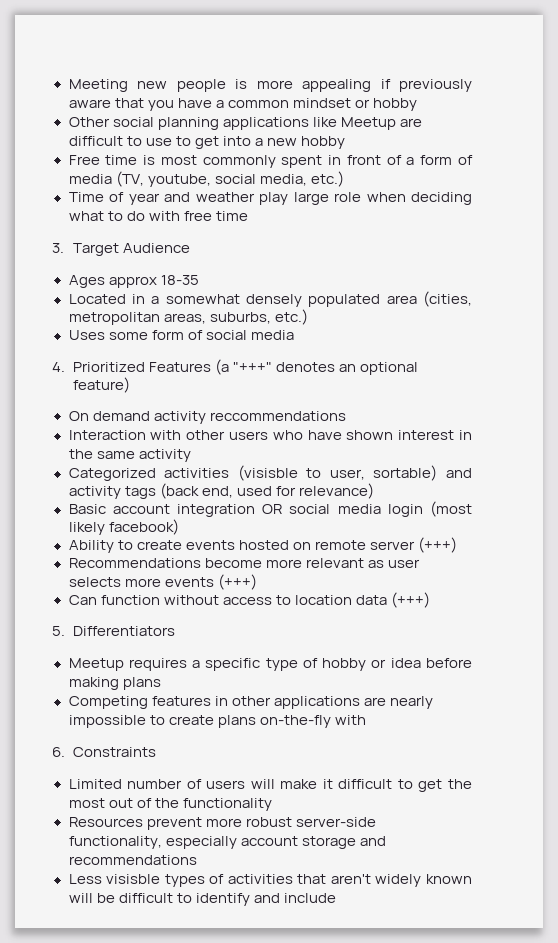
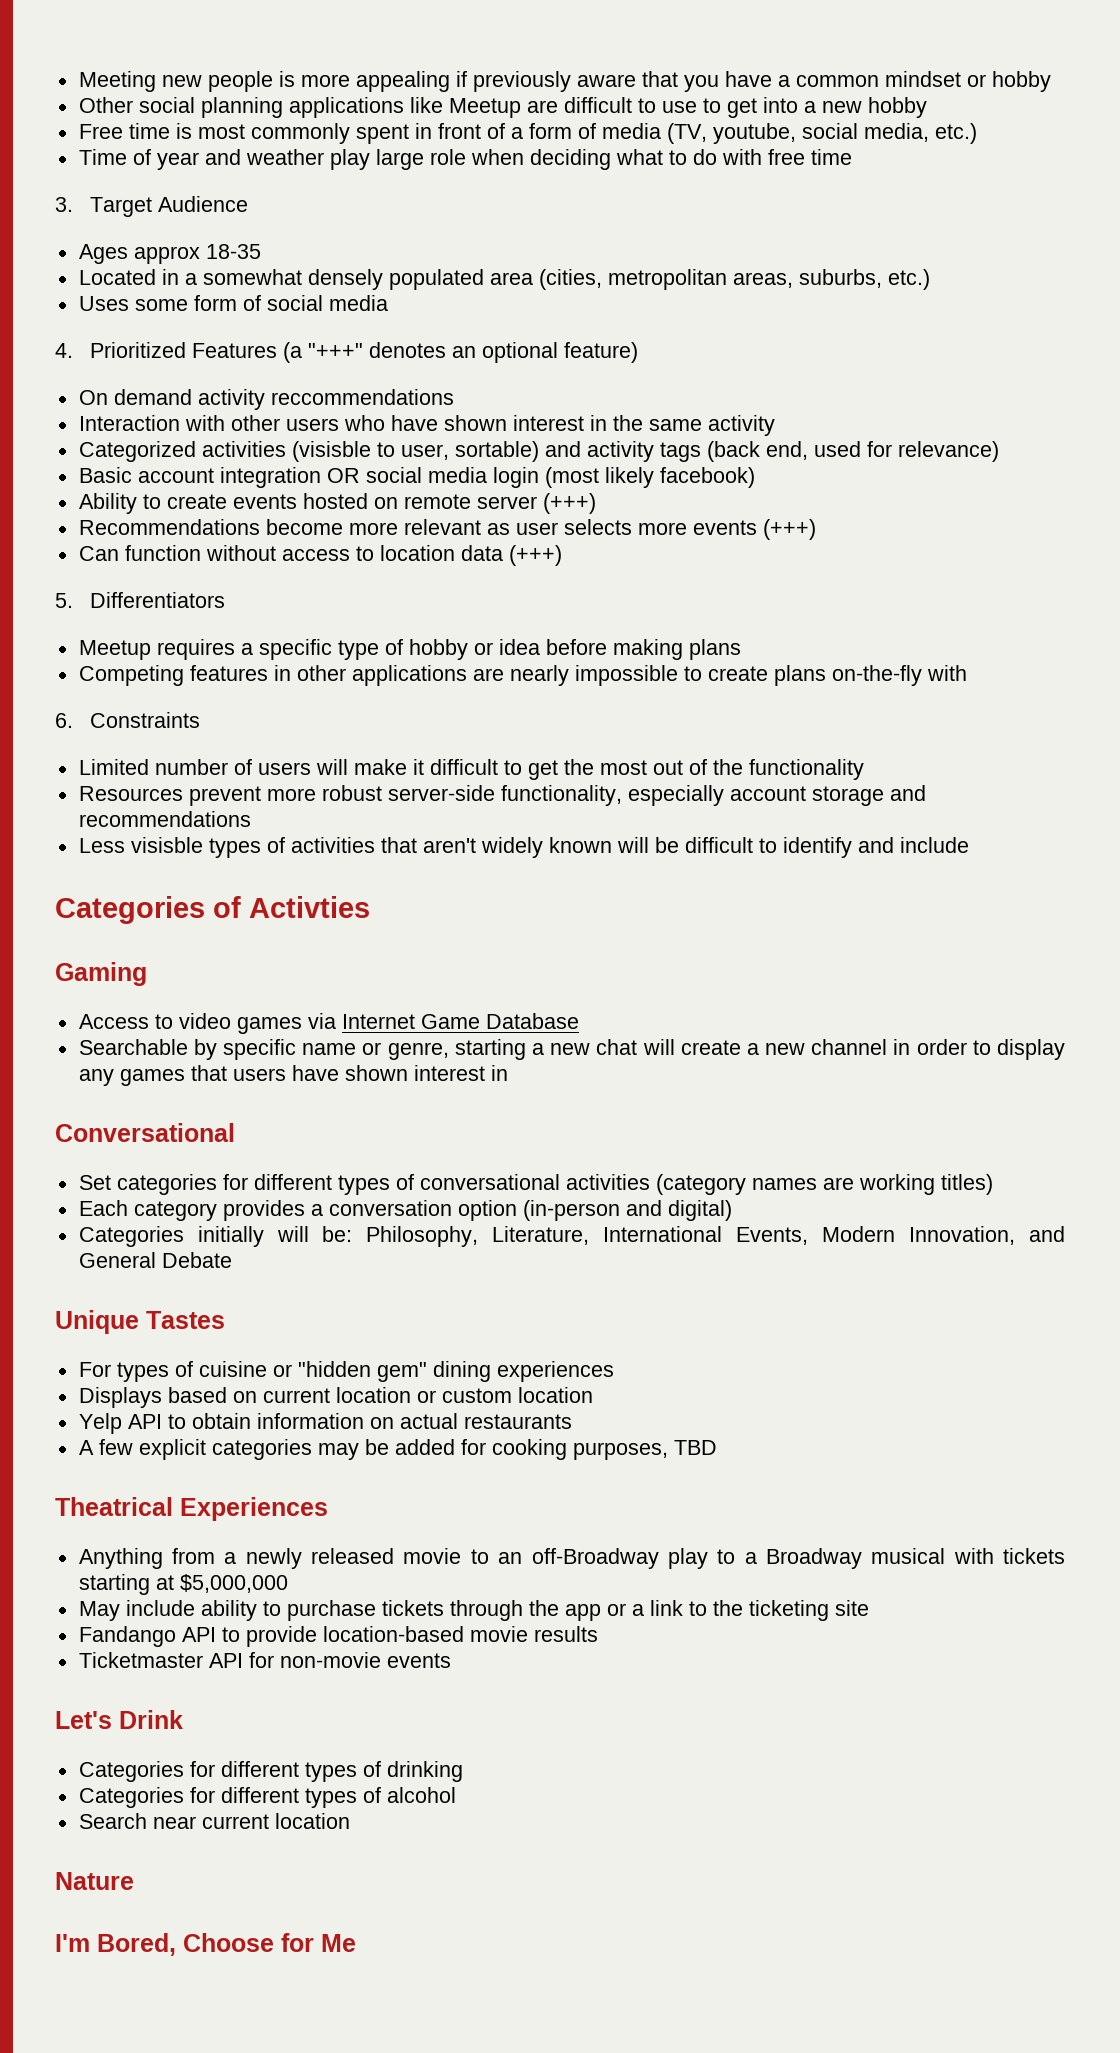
+ Categories of Activties
+ Gaming
+ Access to video games via Internet Game Database
+ Searchable by specific name or genre, starting a new chat will create a new channel in order to display any games that users have shown interest in
+ Conversational
+ Set categories for different types of conversational activities (category names are working titles)
+ Each category provides a conversation option (in-person and digital)
+ Categories initially will be: Philosophy, Literature, International Events, Modern Innovation, and General Debate
+ Unique Tastes
+ For types of cuisine or "hidden gem" dining experiences
+ Displays based on current location or custom location
+ Yelp API to obtain information on actual restaurants
+ A few explicit categories may be added for cooking purposes, TBD
+ Theatrical Experiences
+ Anything from a newly released movie to an off-Broadway play to a Broadway musical with tickets starting at $5,000,000
+ May include ability to purchase tickets through the app or a link to the ticketing site
+ Fandango API to provide location-based movie results
+ Ticketmaster API for non-movie events
+ Let's Drink
+ Categories for different types of drinking
+ Categories for different types of alcohol
+ Search near current location
+ Nature
+ I'm Bored, Choose for Me

